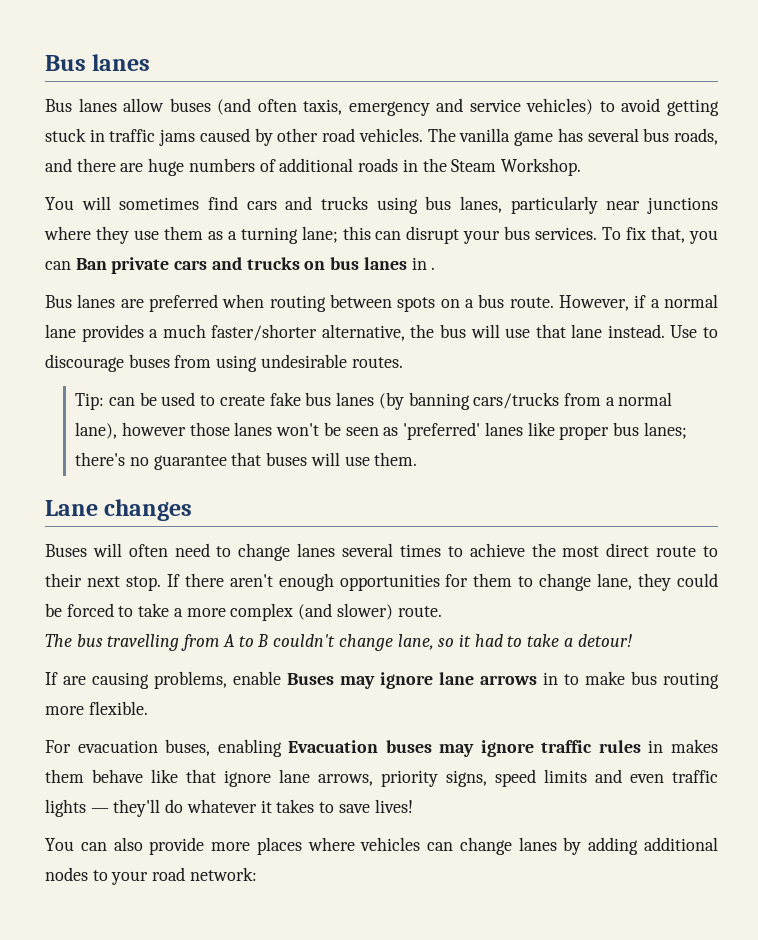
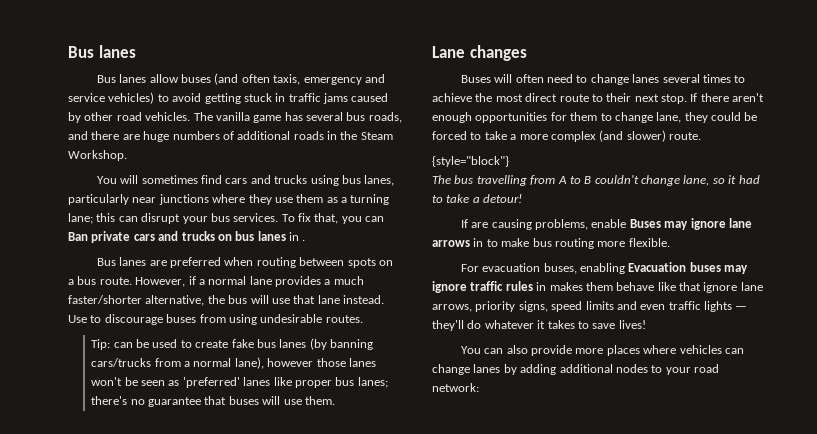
+ {style="block"}

